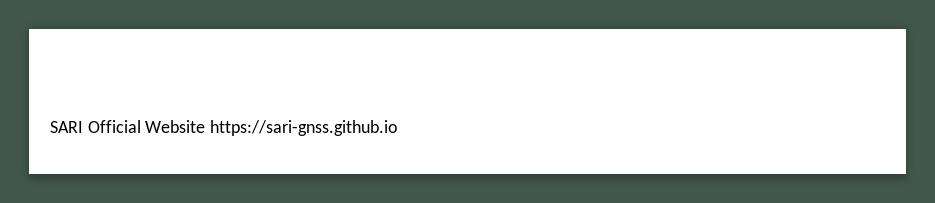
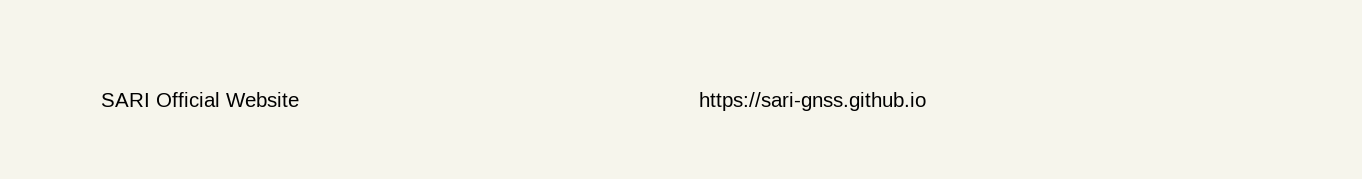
- SARI Official Website https://sari-gnss.github.io
+ SARI Official Website
+ https://sari-gnss.github.io

